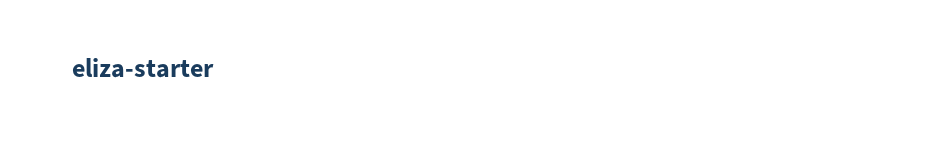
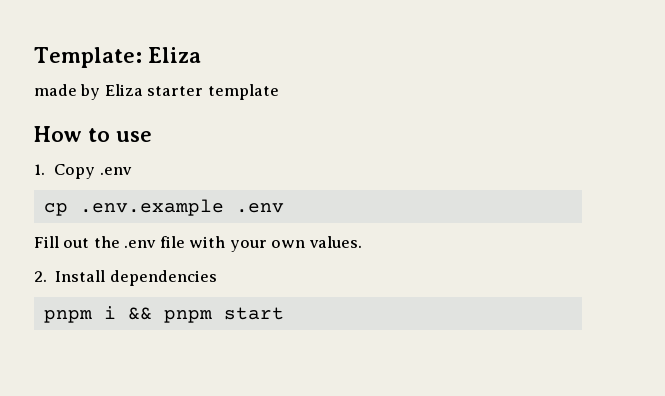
- eliza-starter
+ Template: Eliza
+ made by Eliza starter template
+ How to use
+ 1. Copy .env
+ cp .env.example .env
+ Fill out the .env file with your own values.
+ 2. Install dependencies
+ pnpm i && pnpm start

